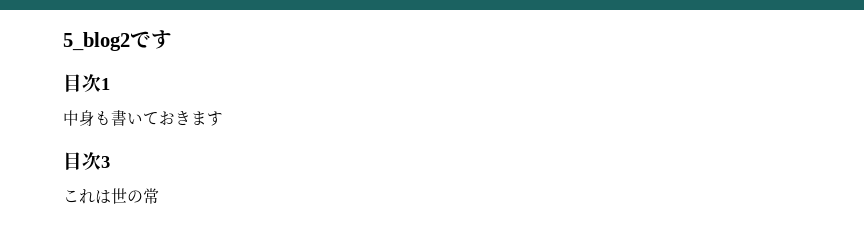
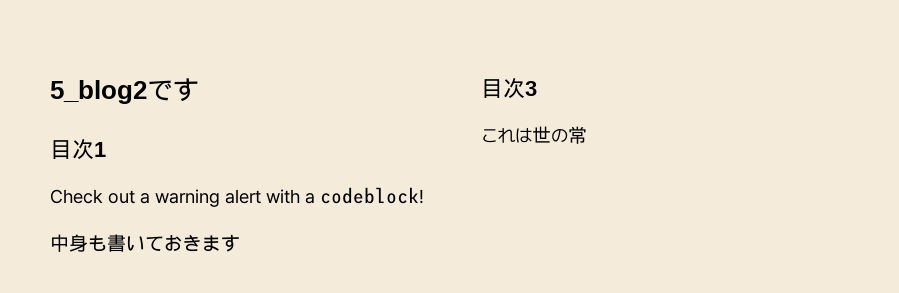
+ Check out a warning alert with a codeblock!

